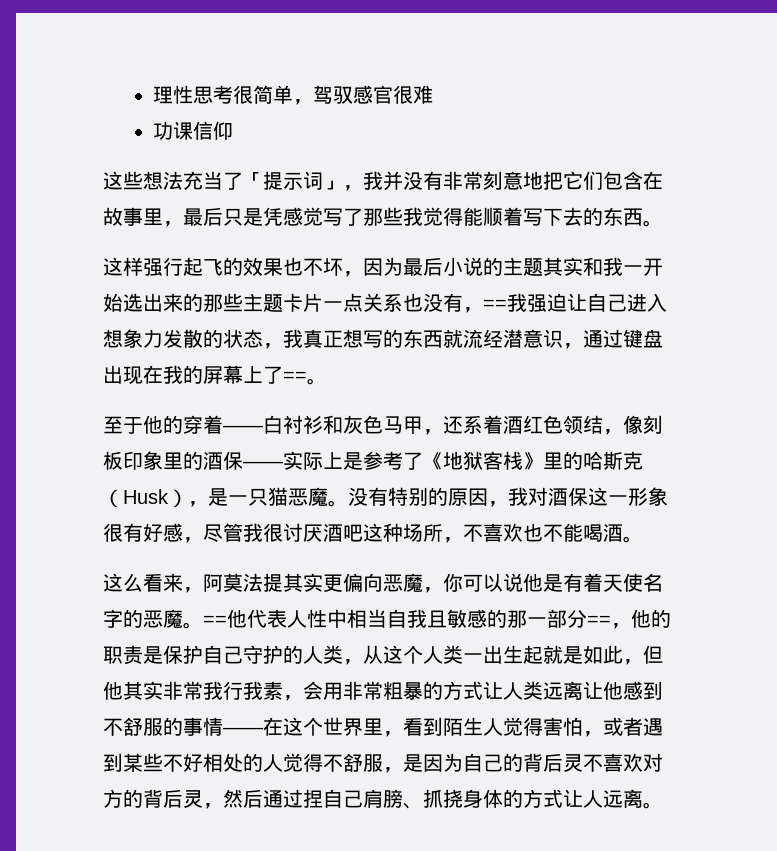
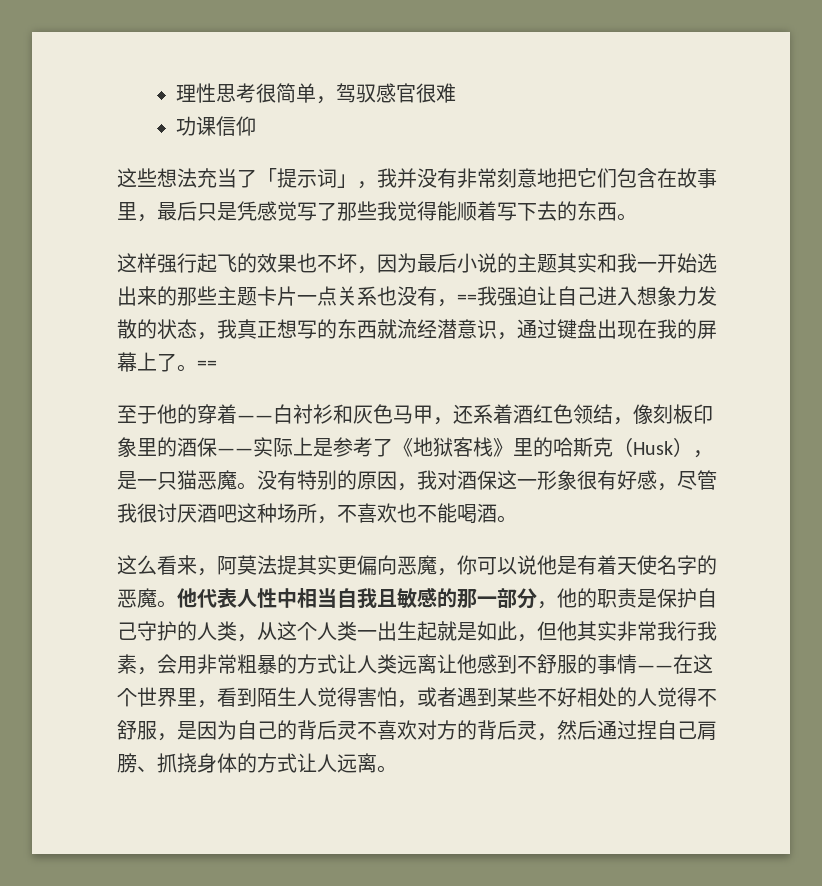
- 这样强行起飞的效果也不坏，因为最后小说的主题其实和我一开始选出来的那些主题卡片一点关系也没有，==我强迫让自己进入想象力发散的状态，我真正想写的东西就流经潜意识，通过键盘出现在我的屏幕上了==。
+ 这样强行起飞的效果也不坏，因为最后小说的主题其实和我一开始选出来的那些主题卡片一点关系也没有，==我强迫让自己进入想象力发散的状态，我真正想写的东西就流经潜意识，通过键盘出现在我的屏幕上了。==
- ==他代表人性中相当自我且敏感的那一部分==，他的职责是保护自己守护的人类，从这个人类一出生起就是如此，但他其实非常我行我素，会用非常粗暴的方式让人类远离让他感到不舒服的事情——在这个世界里，看到陌生人觉得害怕，或者遇到某些不好相处的人觉得不舒服，是因为自己的背后灵不喜欢对方的背后灵，然后通过捏自己肩膀、抓挠身体的方式让人远离。
+ 他代表人性中相当自我且敏感的那一部分，他的职责是保护自己守护的人类，从这个人类一出生起就是如此，但他其实非常我行我素，会用非常粗暴的方式让人类远离让他感到不舒服的事情——在这个世界里，看到陌生人觉得害怕，或者遇到某些不好相处的人觉得不舒服，是因为自己的背后灵不喜欢对方的背后灵，然后通过捏自己肩膀、抓挠身体的方式让人远离。

